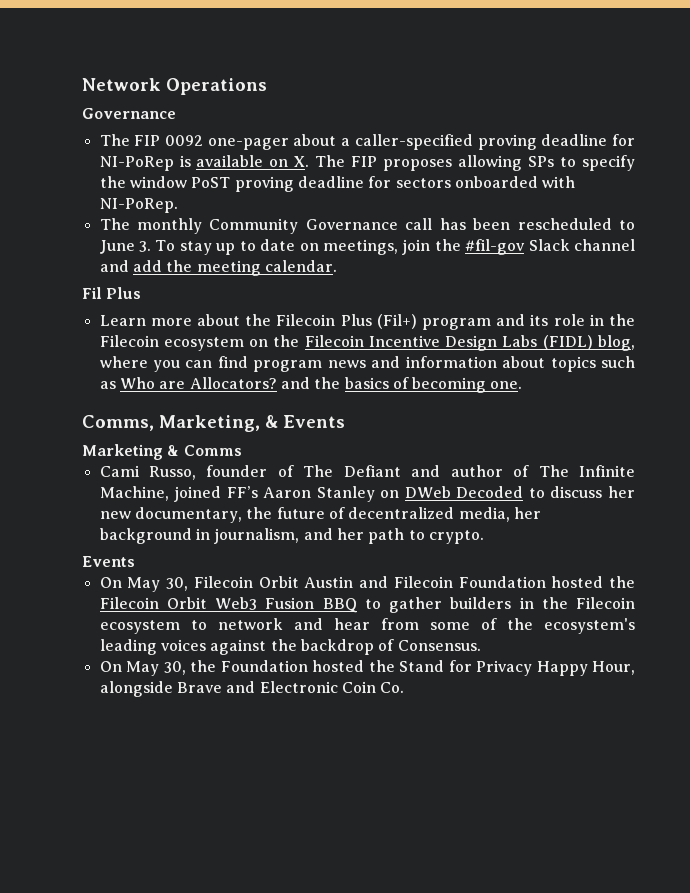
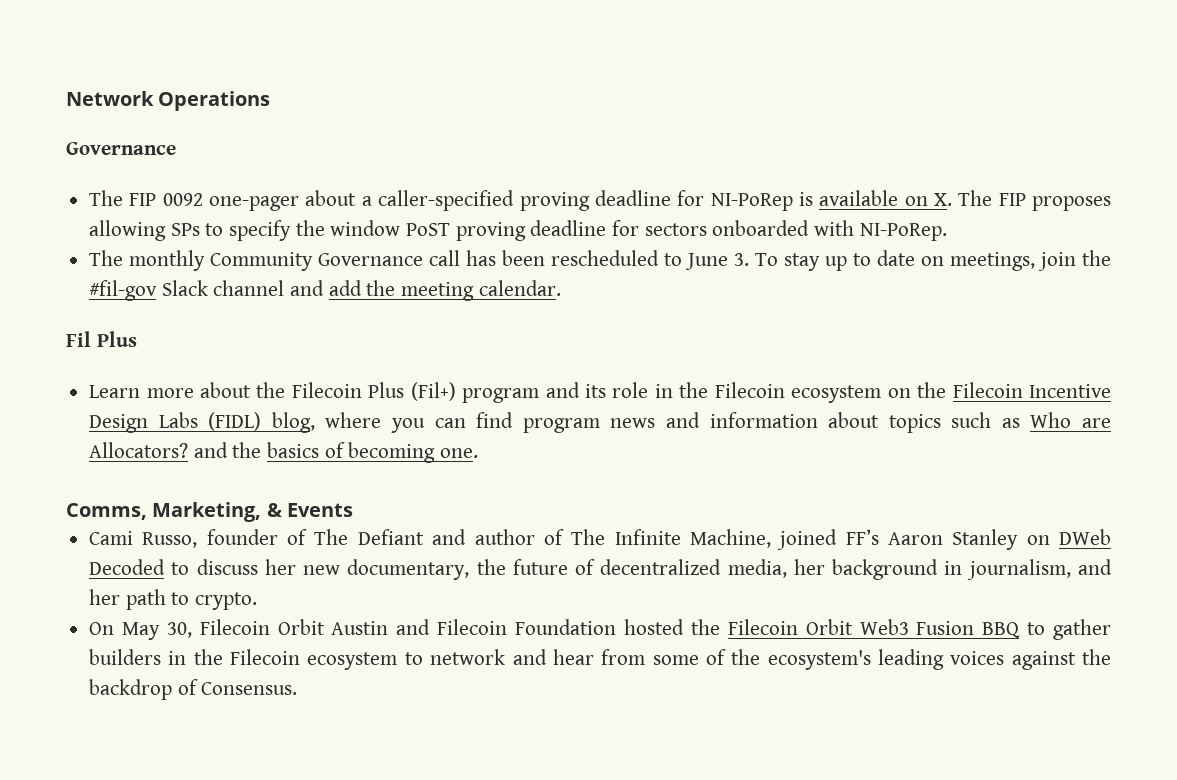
- Marketing & Comms
  Cami Russo, founder of The Defiant and author of The Infinite Machine, joined FF’s Aaron Stanley on DWeb Decoded to discuss her new documentary, the future of decentralized media, her background in journalism, and her path to crypto.
- Events
- On May 30, the Foundation hosted the Stand for Privacy Happy Hour, alongside Brave and Electronic Coin Co.

